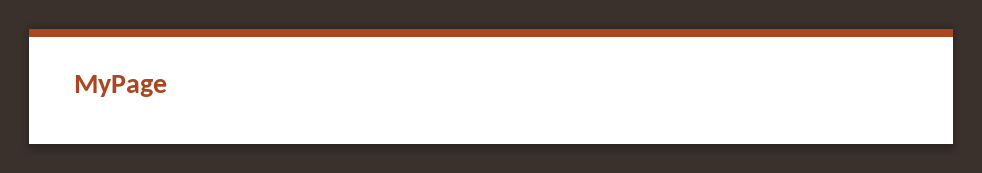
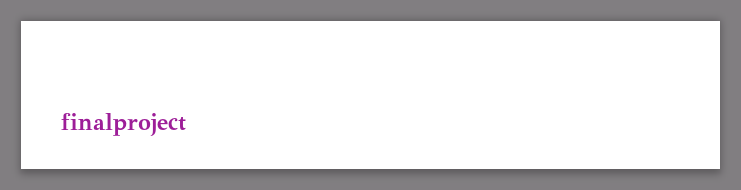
- MyPage
+ finalproject

